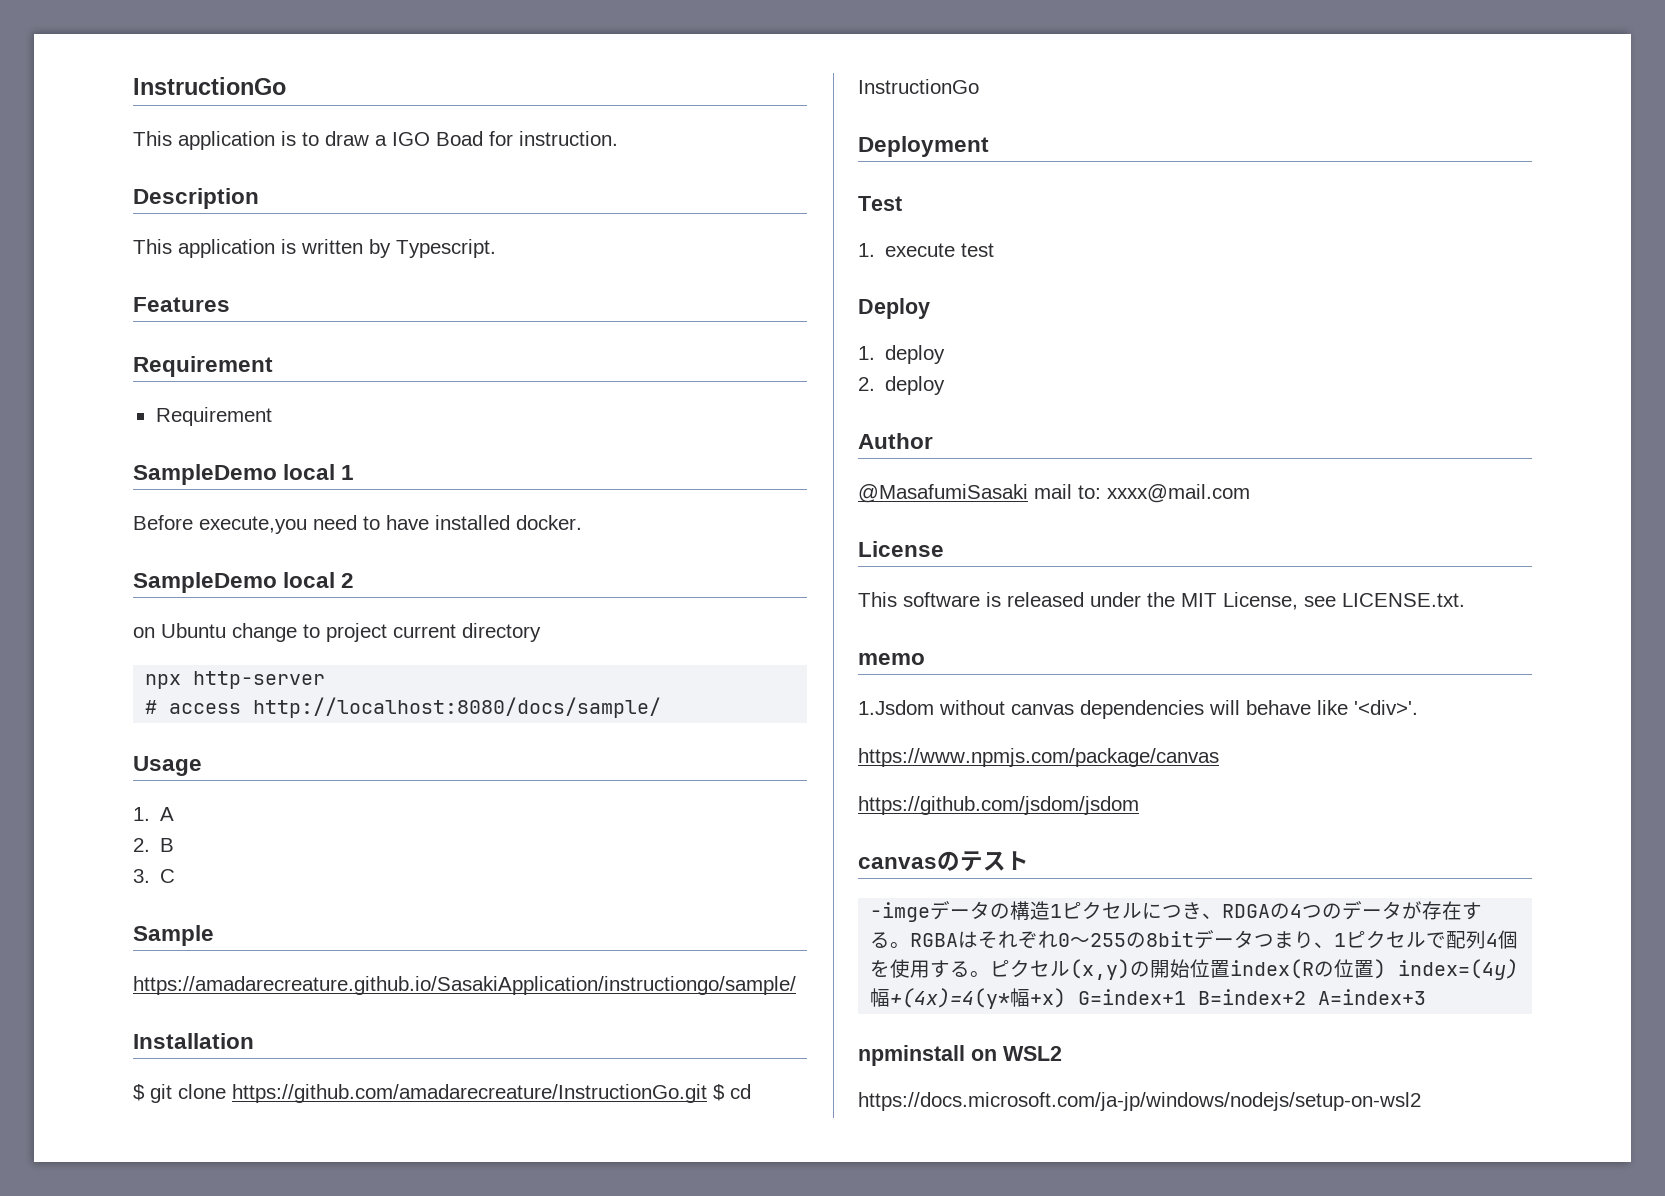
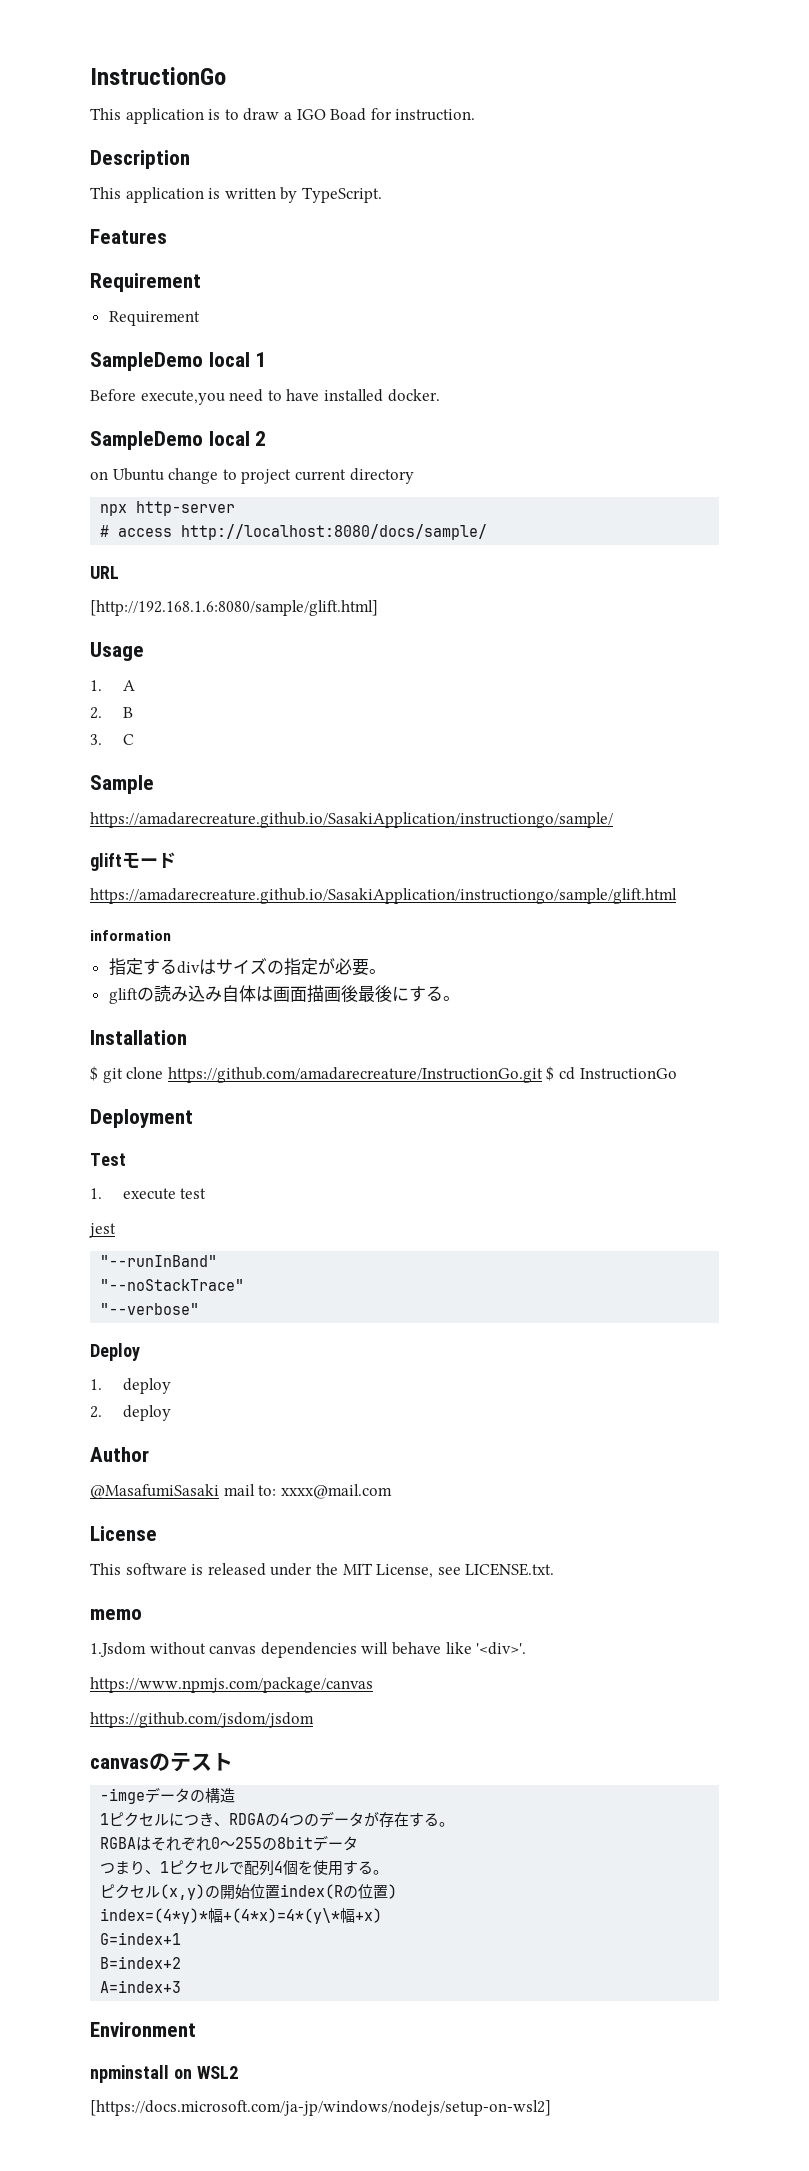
- This application is written by Typescript.
+ This application is written by TypeScript.
+ URL
+ [http://192.168.1.6:8080/sample/glift.html]
+ gliftモード
+ https://amadarecreature.github.io/SasakiApplication/instructiongo/sample/glift.html
+ information
+ 指定するdivはサイズの指定が必要。
+ gliftの読み込み自体は画面描画後最後にする。
+ jest
+ "--runInBand"
+ "--noStackTrace"
+ "--verbose"
- -imgeデータの構造1ピクセルにつき、RDGAの4つのデータが存在する。RGBAはそれぞれ0～255の8bitデータつまり、1ピクセルで配列4個を使用する。ピクセル(x,y)の開始位置index(Rの位置) index=(4y)幅+(4x)=4(y*幅+x) G=index+1 B=index+2 A=index+3
+ -imgeデータの構造
+ 1ピクセルにつき、RDGAの4つのデータが存在する。
+ RGBAはそれぞれ0～255の8bitデータ
+ つまり、1ピクセルで配列4個を使用する。
+ ピクセル(x,y)の開始位置index(Rの位置)
+ index=(4*y)*幅+(4*x)=4*(y\*幅+x)
+ G=index+1
+ B=index+2
+ A=index+3
+ Environment
- https://docs.microsoft.com/ja-jp/windows/nodejs/setup-on-wsl2
+ [https://docs.microsoft.com/ja-jp/windows/nodejs/setup-on-wsl2]

